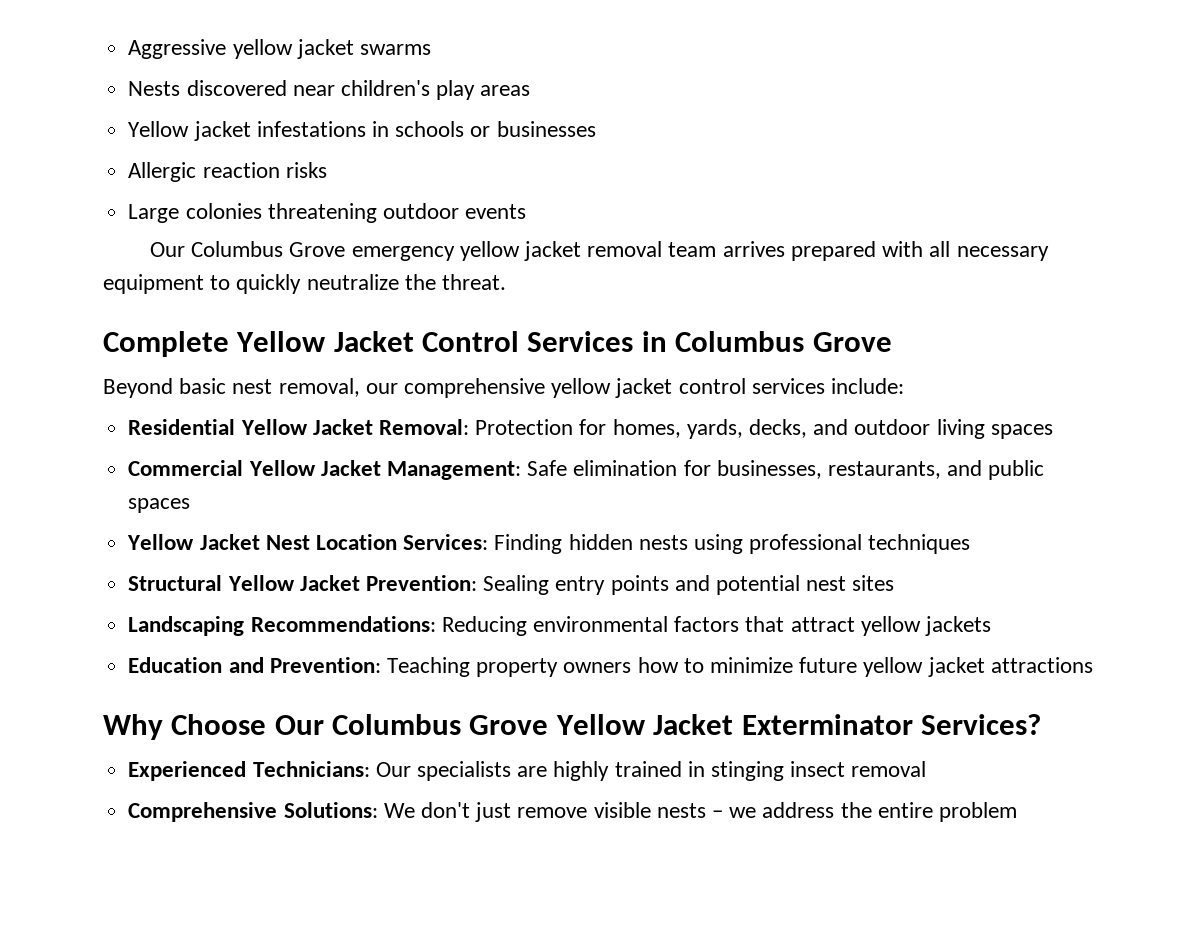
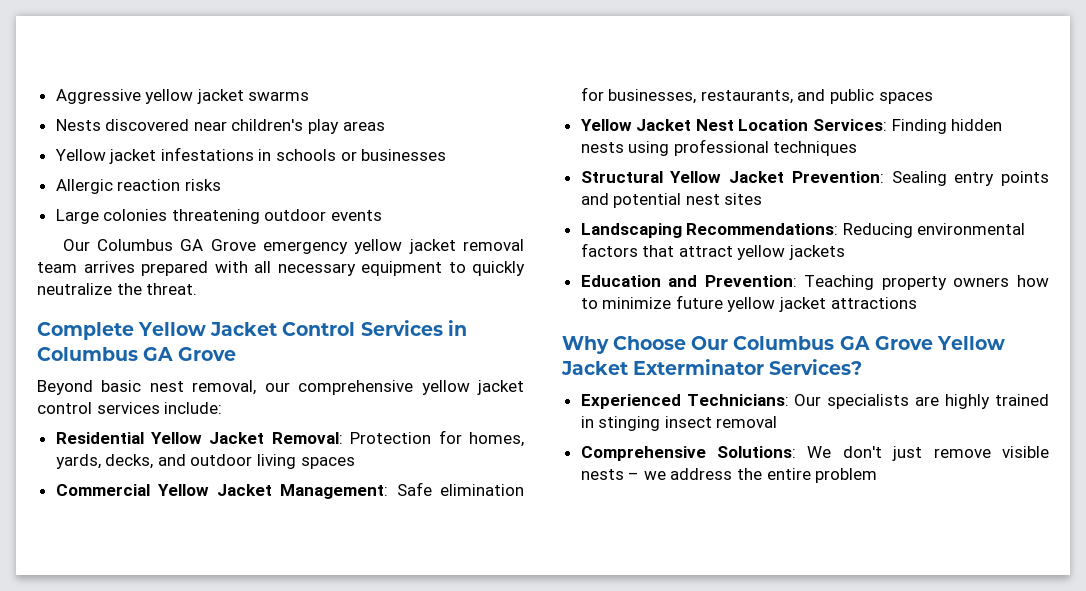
- Our Columbus Grove emergency yellow jacket removal team arrives prepared with all necessary equipment to quickly neutralize the threat.
+ Our Columbus GA Grove emergency yellow jacket removal team arrives prepared with all necessary equipment to quickly neutralize the threat.
- Complete Yellow Jacket Control Services in Columbus Grove
+ Complete Yellow Jacket Control Services in Columbus GA Grove
- Why Choose Our Columbus Grove Yellow Jacket Exterminator Services?
+ Why Choose Our Columbus GA Grove Yellow Jacket Exterminator Services?

